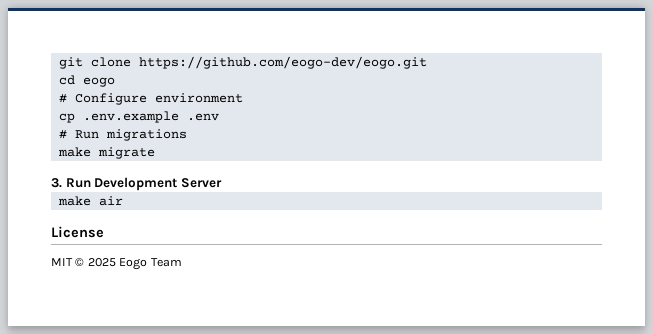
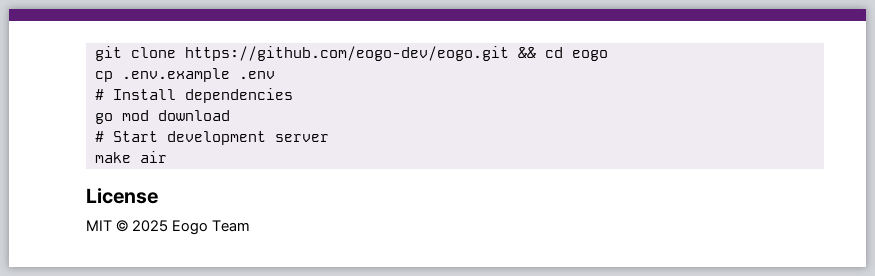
- git clone https://github.com/eogo-dev/eogo.git
- cd eogo
+ git clone https://github.com/eogo-dev/eogo.git && cd eogo
- # Configure environment
- # Run migrations
- make migrate
- 3. Run Development Server
+ # Install dependencies
+ go mod download
+ # Start development server

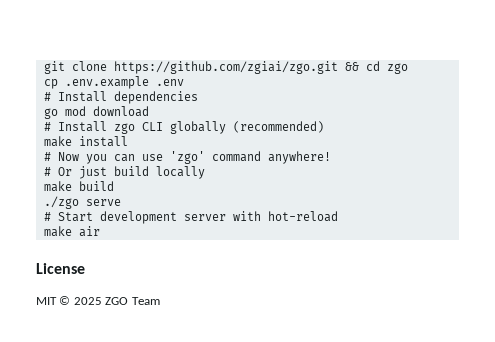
- git clone https://github.com/eogo-dev/eogo.git && cd eogo
+ git clone https://github.com/zgiai/zgo.git && cd zgo
+ # Install zgo CLI globally (recommended)
+ make install
+ # Now you can use 'zgo' command anywhere!
+ # Or just build locally
+ make build
+ ./zgo serve
- # Start development server
+ # Start development server with hot-reload
- MIT © 2025 Eogo Team
+ MIT © 2025 ZGO Team

